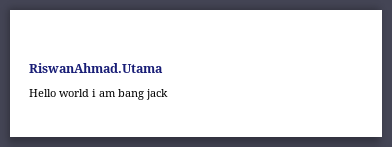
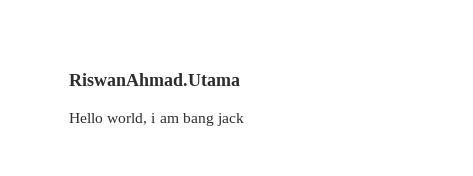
- Hello world i am bang jack
+ Hello world, i am bang jack

